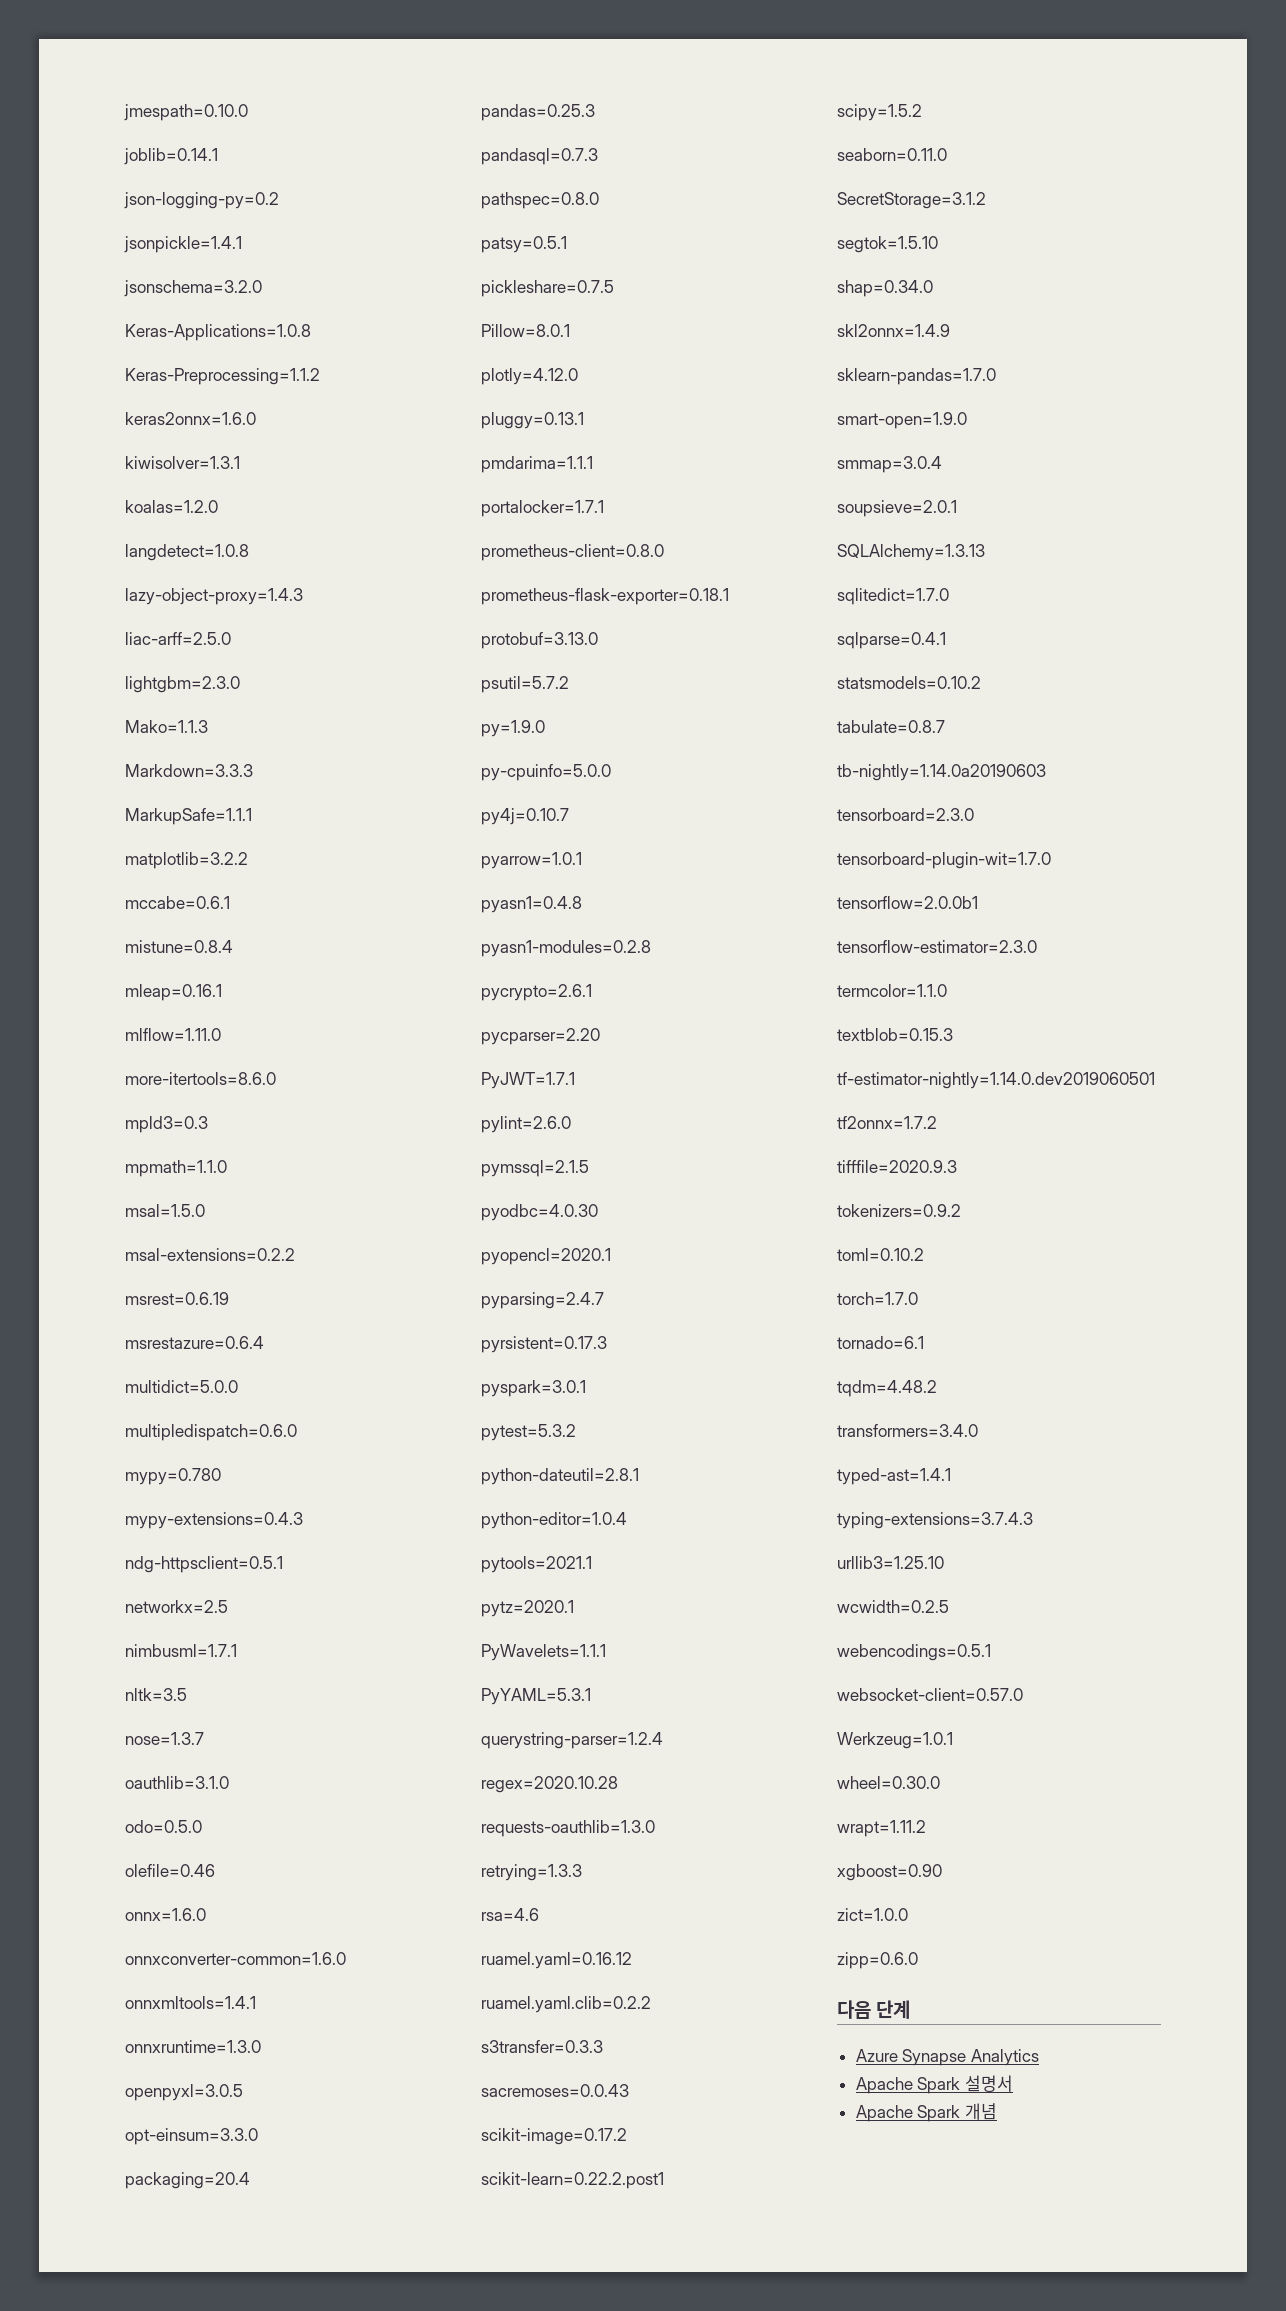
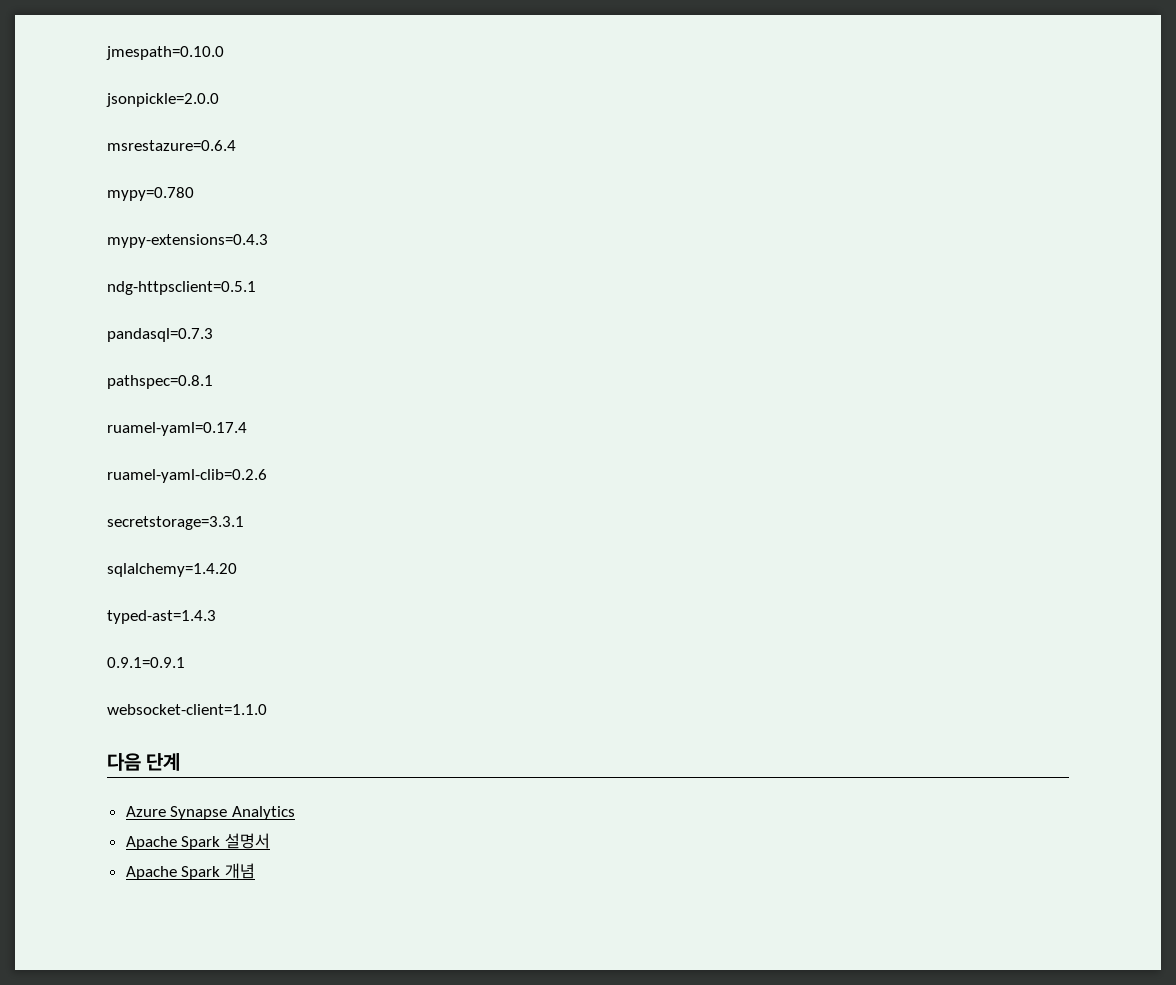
- joblib=0.14.1
- json-logging-py=0.2
- jsonpickle=1.4.1
- jsonschema=3.2.0
- Keras-Applications=1.0.8
- Keras-Preprocessing=1.1.2
- keras2onnx=1.6.0
- kiwisolver=1.3.1
- koalas=1.2.0
- langdetect=1.0.8
- lazy-object-proxy=1.4.3
- liac-arff=2.5.0
- lightgbm=2.3.0
- Mako=1.1.3
- Markdown=3.3.3
- MarkupSafe=1.1.1
- matplotlib=3.2.2
- mccabe=0.6.1
- mistune=0.8.4
- mleap=0.16.1
- mlflow=1.11.0
- more-itertools=8.6.0
- mpld3=0.3
- mpmath=1.1.0
- msal=1.5.0
- msal-extensions=0.2.2
- msrest=0.6.19
+ jsonpickle=2.0.0
- multidict=5.0.0
- multipledispatch=0.6.0
- networkx=2.5
- nimbusml=1.7.1
- nltk=3.5
- nose=1.3.7
- oauthlib=3.1.0
- odo=0.5.0
- olefile=0.46
- onnx=1.6.0
- onnxconverter-common=1.6.0
- onnxmltools=1.4.1
- onnxruntime=1.3.0
- openpyxl=3.0.5
- opt-einsum=3.3.0
- packaging=20.4
- pandas=0.25.3
  pandasql=0.7.3
- pathspec=0.8.0
- patsy=0.5.1
- pickleshare=0.7.5
- Pillow=8.0.1
- plotly=4.12.0
- pluggy=0.13.1
- pmdarima=1.1.1
- portalocker=1.7.1
- prometheus-client=0.8.0
- prometheus-flask-exporter=0.18.1
- protobuf=3.13.0
- psutil=5.7.2
- py=1.9.0
- py-cpuinfo=5.0.0
- py4j=0.10.7
- pyarrow=1.0.1
- pyasn1=0.4.8
- pyasn1-modules=0.2.8
- pycrypto=2.6.1
- pycparser=2.20
- PyJWT=1.7.1
- pylint=2.6.0
- pymssql=2.1.5
- pyodbc=4.0.30
- pyopencl=2020.1
- pyparsing=2.4.7
- pyrsistent=0.17.3
- pyspark=3.0.1
- pytest=5.3.2
- python-dateutil=2.8.1
- python-editor=1.0.4
- pytools=2021.1
- pytz=2020.1
- PyWavelets=1.1.1
- PyYAML=5.3.1
- querystring-parser=1.2.4
- regex=2020.10.28
- requests-oauthlib=1.3.0
- retrying=1.3.3
- rsa=4.6
- ruamel.yaml=0.16.12
- ruamel.yaml.clib=0.2.2
- s3transfer=0.3.3
- sacremoses=0.0.43
- scikit-image=0.17.2
- scikit-learn=0.22.2.post1
- scipy=1.5.2
- seaborn=0.11.0
- SecretStorage=3.1.2
- segtok=1.5.10
- shap=0.34.0
- skl2onnx=1.4.9
- sklearn-pandas=1.7.0
- smart-open=1.9.0
- smmap=3.0.4
- soupsieve=2.0.1
- SQLAlchemy=1.3.13
- sqlitedict=1.7.0
- sqlparse=0.4.1
- statsmodels=0.10.2
- tabulate=0.8.7
- tb-nightly=1.14.0a20190603
- tensorboard=2.3.0
- tensorboard-plugin-wit=1.7.0
- tensorflow=2.0.0b1
- tensorflow-estimator=2.3.0
- termcolor=1.1.0
- textblob=0.15.3
- tf-estimator-nightly=1.14.0.dev2019060501
- tf2onnx=1.7.2
- tifffile=2020.9.3
- tokenizers=0.9.2
- toml=0.10.2
- torch=1.7.0
- tornado=6.1
- tqdm=4.48.2
- transformers=3.4.0
- typed-ast=1.4.1
- typing-extensions=3.7.4.3
- urllib3=1.25.10
- wcwidth=0.2.5
- webencodings=0.5.1
- websocket-client=0.57.0
- Werkzeug=1.0.1
- wheel=0.30.0
- wrapt=1.11.2
- xgboost=0.90
- zict=1.0.0
- zipp=0.6.0
+ pathspec=0.8.1
+ ruamel-yaml=0.17.4
+ ruamel-yaml-clib=0.2.6
+ secretstorage=3.3.1
+ sqlalchemy=1.4.20
+ typed-ast=1.4.3
+ 0.9.1=0.9.1
+ websocket-client=1.1.0

